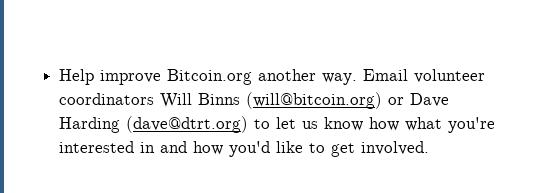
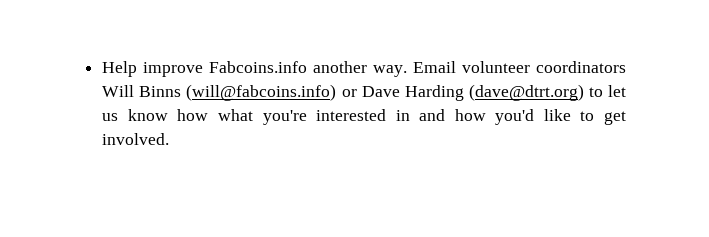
- Help improve Bitcoin.org another way.
+ Help improve Fabcoins.info another way.
- Email volunteer coordinators Will Binns (will@bitcoin.org) or Dave Harding (dave@dtrt.org) to let us know how what you're interested in and how you'd like to get involved.
+ Email volunteer coordinators Will Binns (will@fabcoins.info) or Dave Harding (dave@dtrt.org) to let us know how what you're interested in and how you'd like to get involved.

